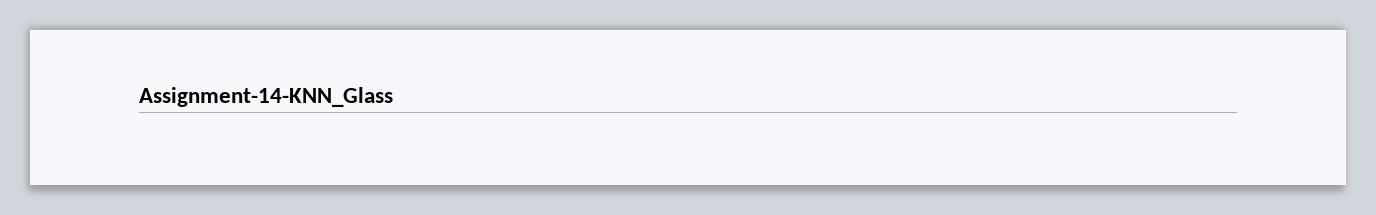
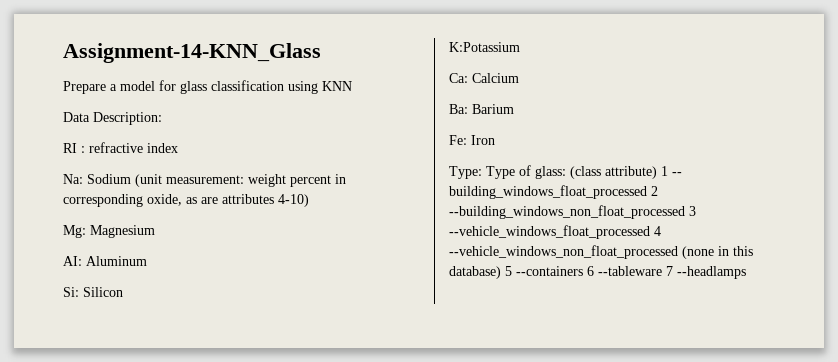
+ Prepare a model for glass classification using KNN
+ Data Description:
+ RI : refractive index
+ Na: Sodium (unit measurement: weight percent in corresponding oxide, as are attributes 4-10)
+ Mg: Magnesium
+ AI: Aluminum
+ Si: Silicon
+ K:Potassium
+ Ca: Calcium
+ Ba: Barium
+ Fe: Iron
+ Type: Type of glass: (class attribute) 1 -- building_windows_float_processed 2 --building_windows_non_float_processed 3 --vehicle_windows_float_processed 4 --vehicle_windows_non_float_processed (none in this database) 5 --containers 6 --tableware 7 --headlamps

